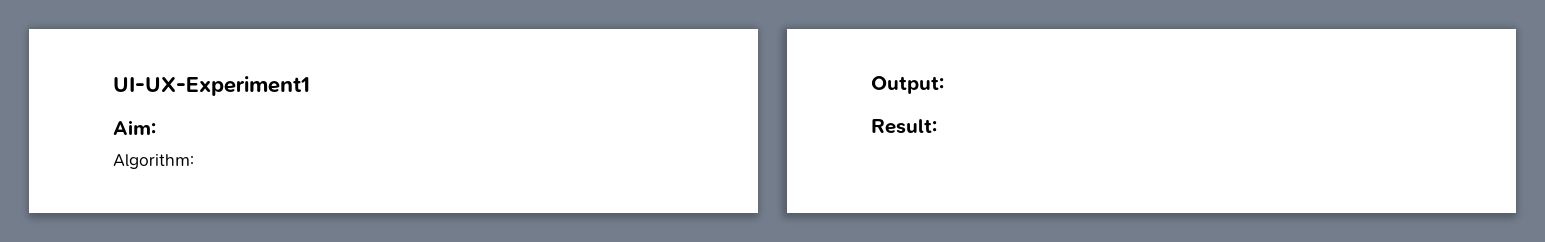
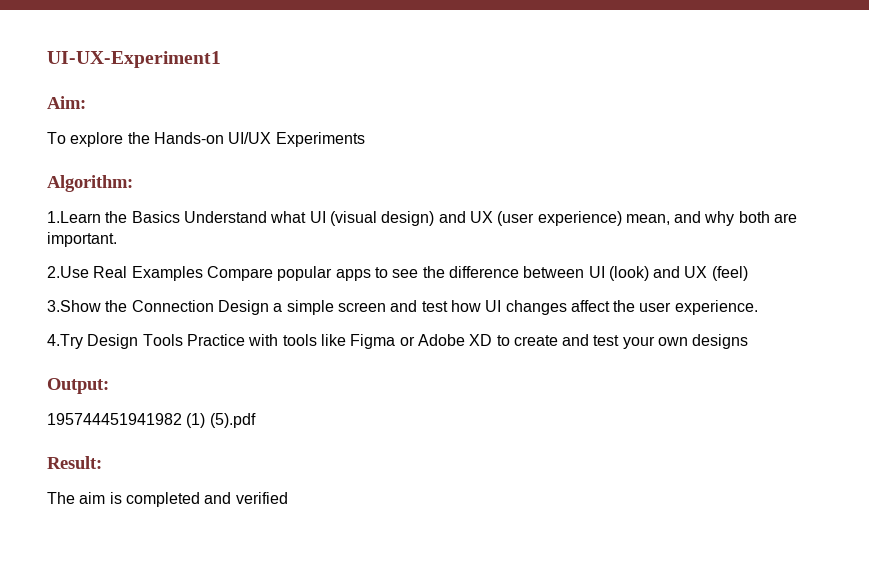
+ To explore the Hands-on UI/UX Experiments
  Algorithm:
+ 1.Learn the Basics Understand what UI (visual design) and UX (user experience) mean, and why both are important.
+ 2.Use Real Examples Compare popular apps to see the difference between UI (look) and UX (feel)
+ 3.Show the Connection Design a simple screen and test how UI changes affect the user experience.
+ 4.Try Design Tools Practice with tools like Figma or Adobe XD to create and test your own designs
  Output:
+ 195744451941982 (1) (5).pdf
  Result:
+ The aim is completed and verified

